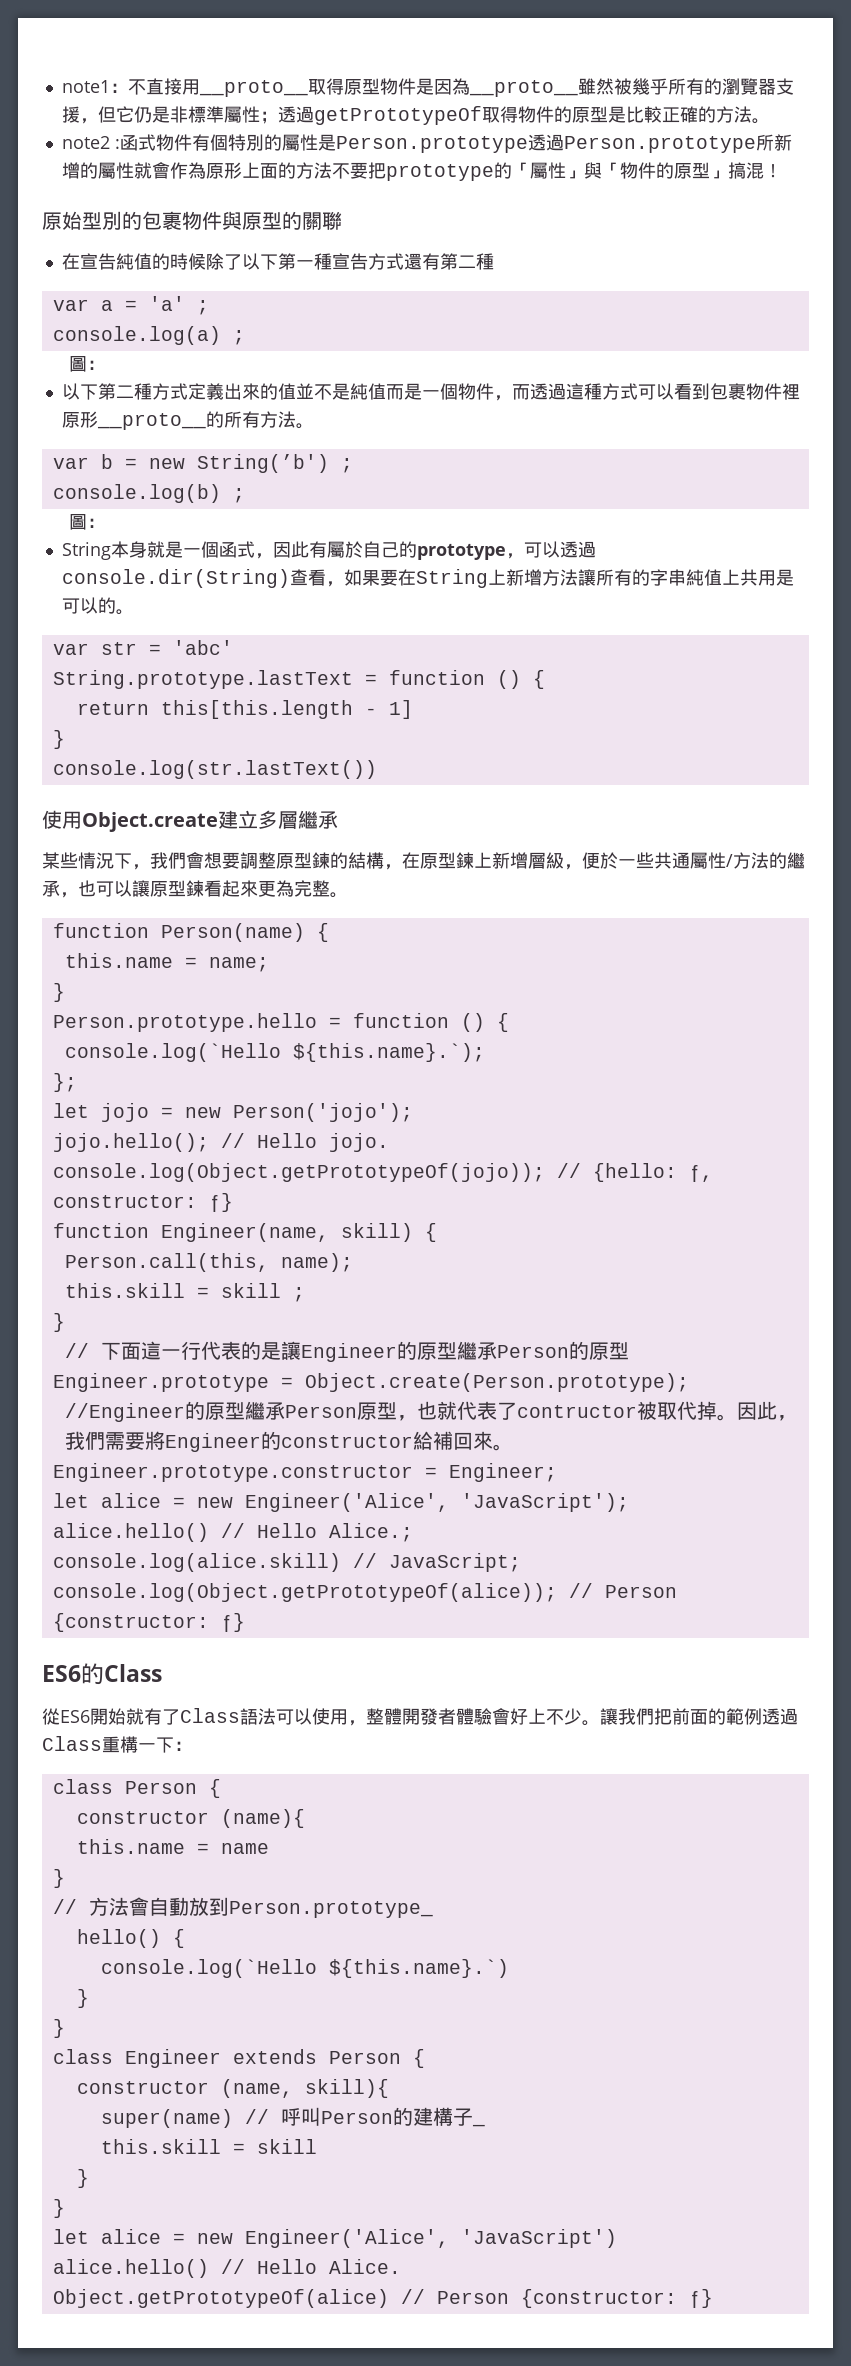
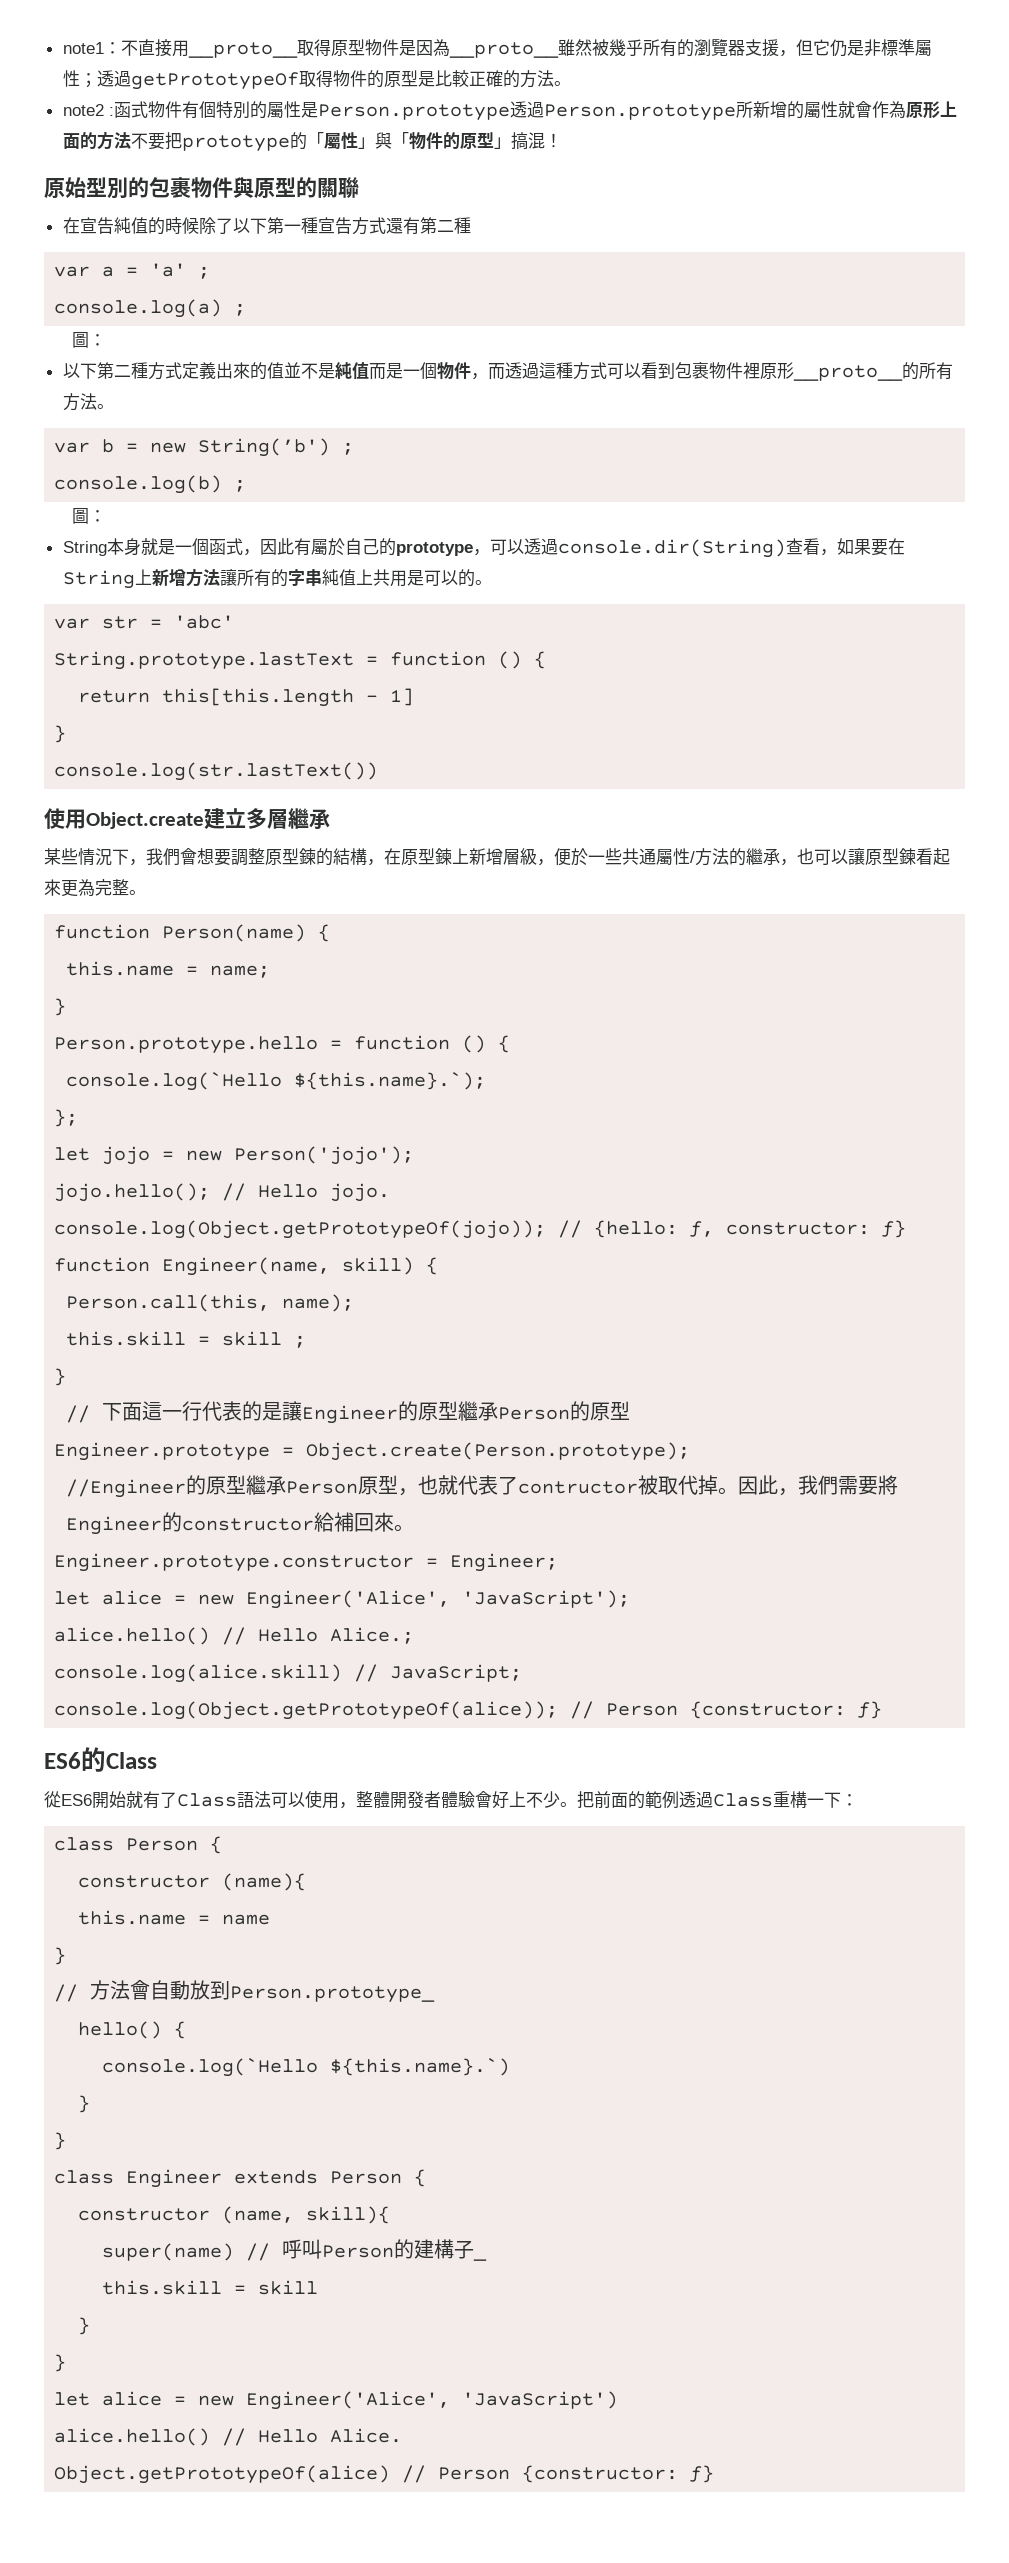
- 讓我們把前面的範例透過Class重構一下：
+ 把前面的範例透過Class重構一下：

